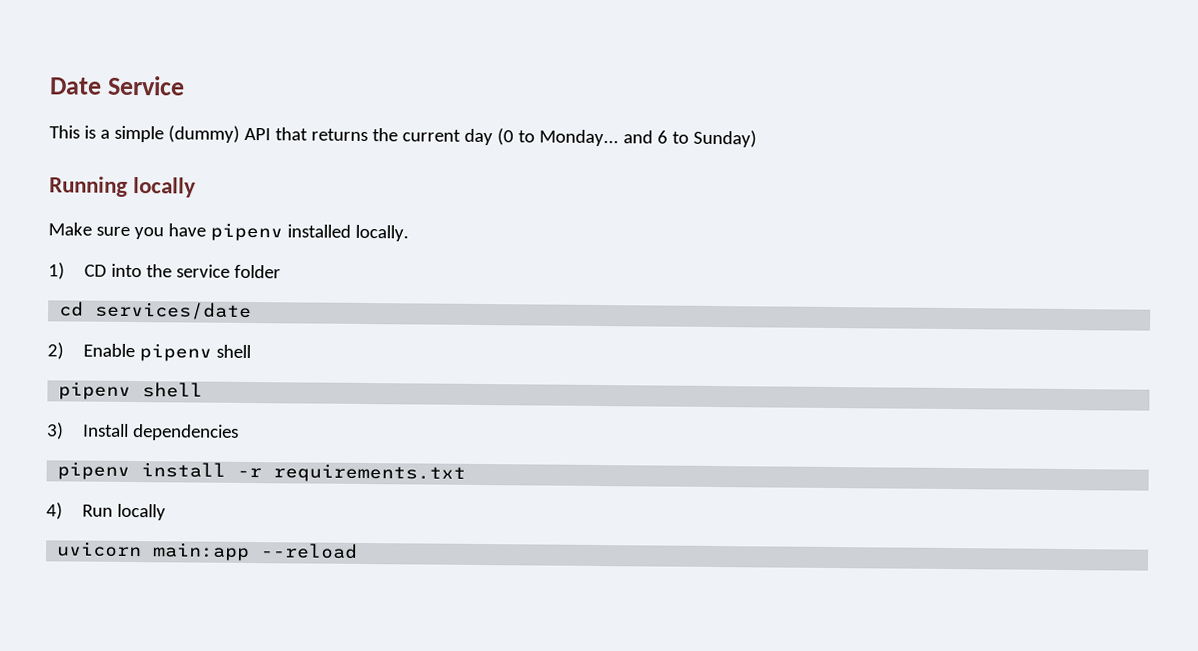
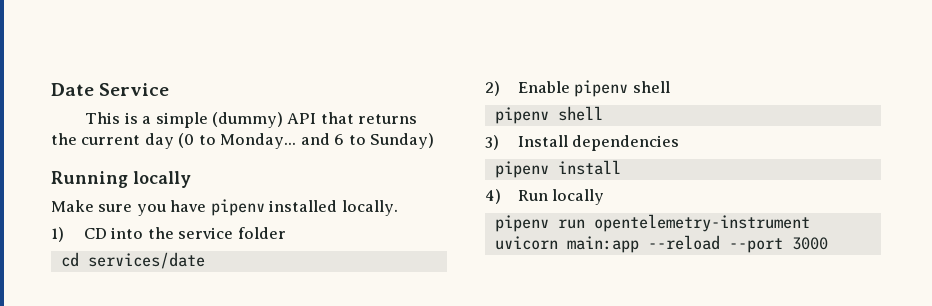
- pipenv install -r requirements.txt
+ pipenv install
- uvicorn main:app --reload
+ pipenv run opentelemetry-instrument uvicorn main:app --reload --port 3000

